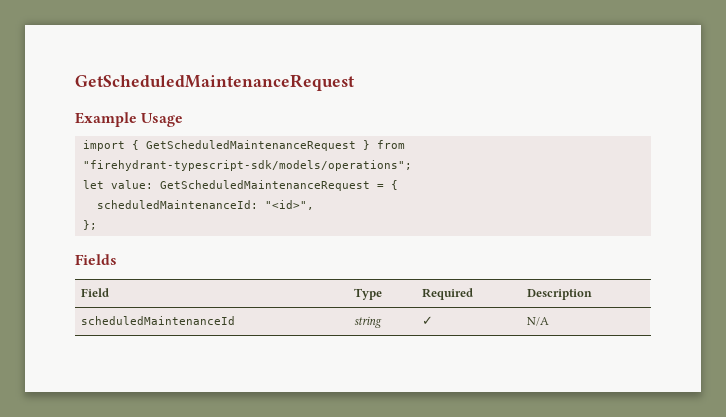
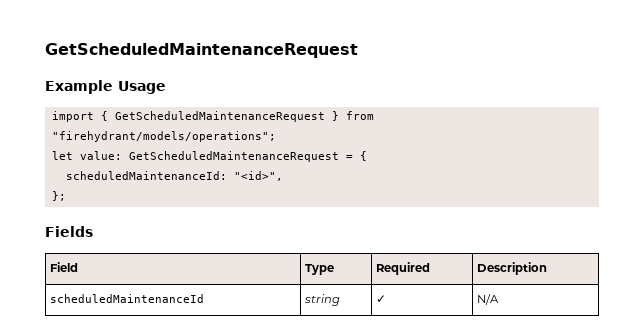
- import { GetScheduledMaintenanceRequest } from "firehydrant-typescript-sdk/models/operations";
+ import { GetScheduledMaintenanceRequest } from "firehydrant/models/operations";

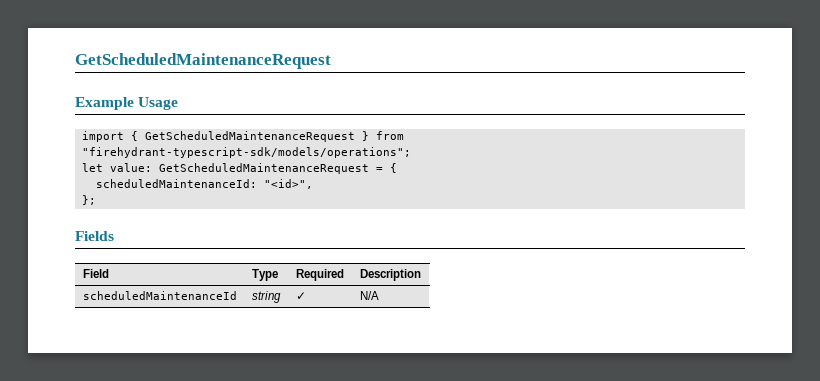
- import { GetScheduledMaintenanceRequest } from "firehydrant/models/operations";
+ import { GetScheduledMaintenanceRequest } from "firehydrant-typescript-sdk/models/operations";

